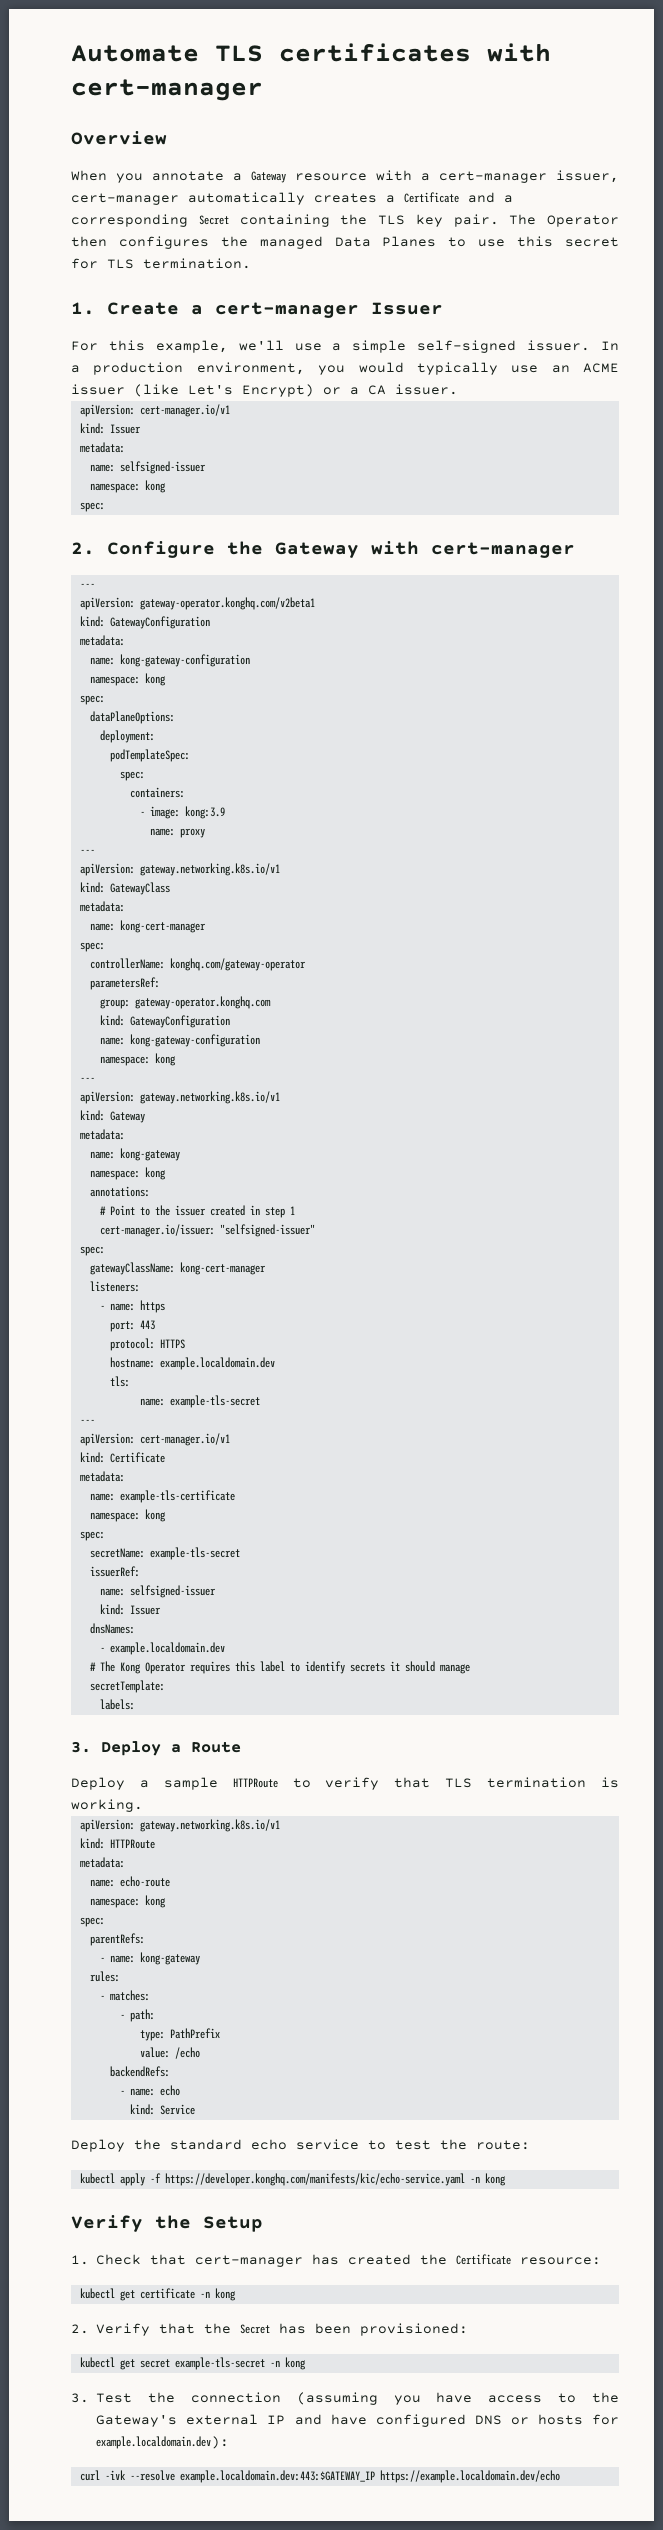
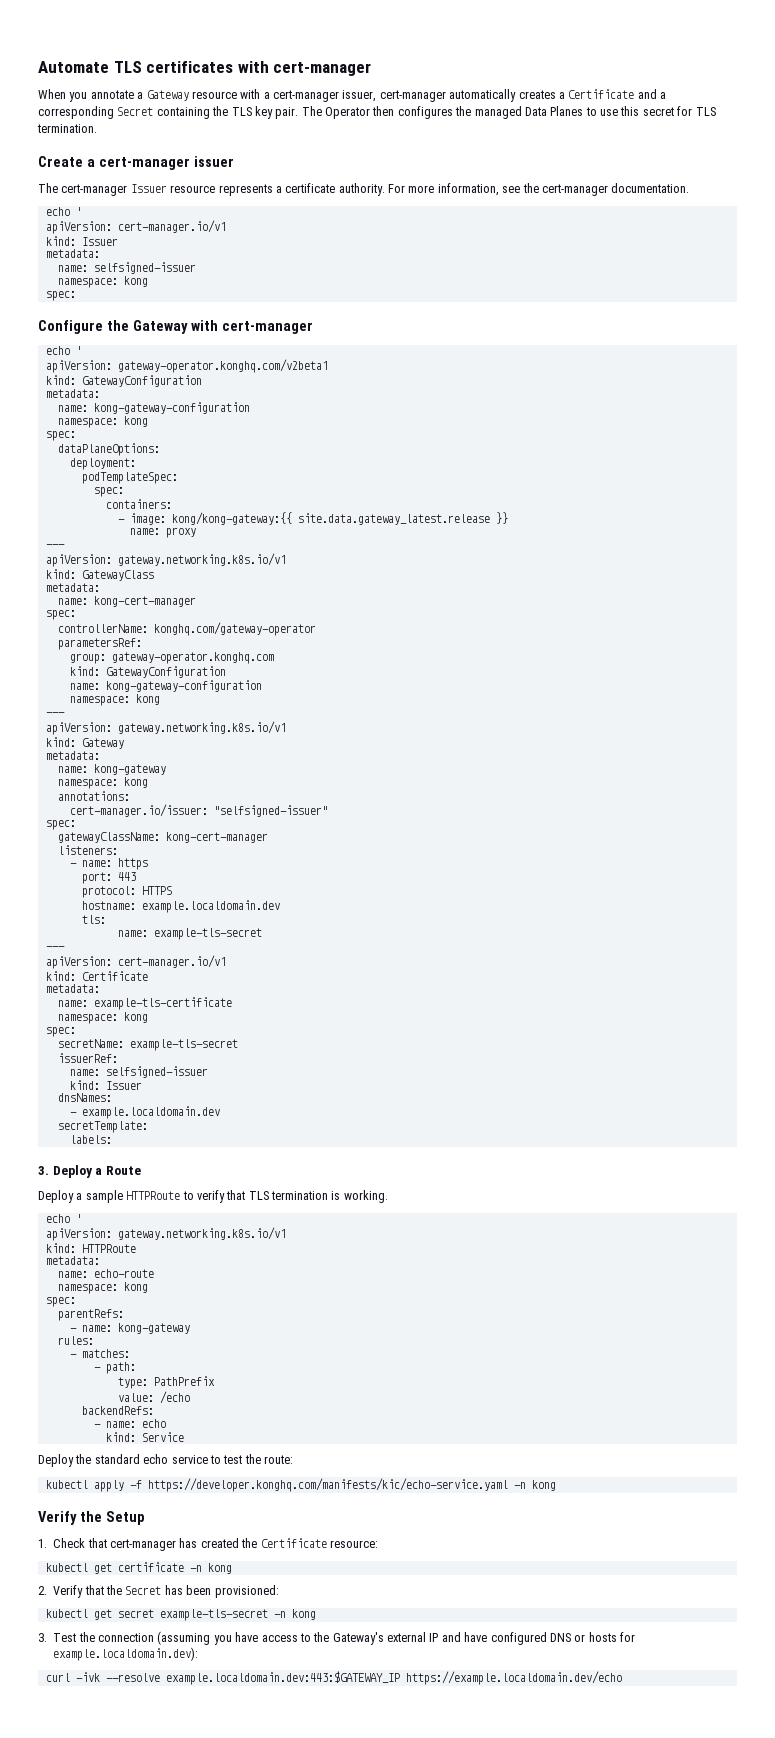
- Overview
- 1. Create a cert-manager Issuer
- For this example, we'll use a simple self-signed issuer. In a production environment, you would typically use an ACME issuer (like Let's Encrypt) or a CA issuer.
+ Create a cert-manager issuer
+ The cert-manager Issuer resource represents a certificate authority. For more information, see the cert-manager documentation.
+ echo '
- 2. Configure the Gateway with cert-manager
- ---
+ Configure the Gateway with cert-manager
+ echo '
- - image: kong:3.9
+ - image: kong/kong-gateway:{{ site.data.gateway_latest.release }}
- # Point to the issuer created in step 1
- # The Kong Operator requires this label to identify secrets it should manage
  Deploy a sample HTTPRoute to verify that TLS termination is working.
+ echo '

